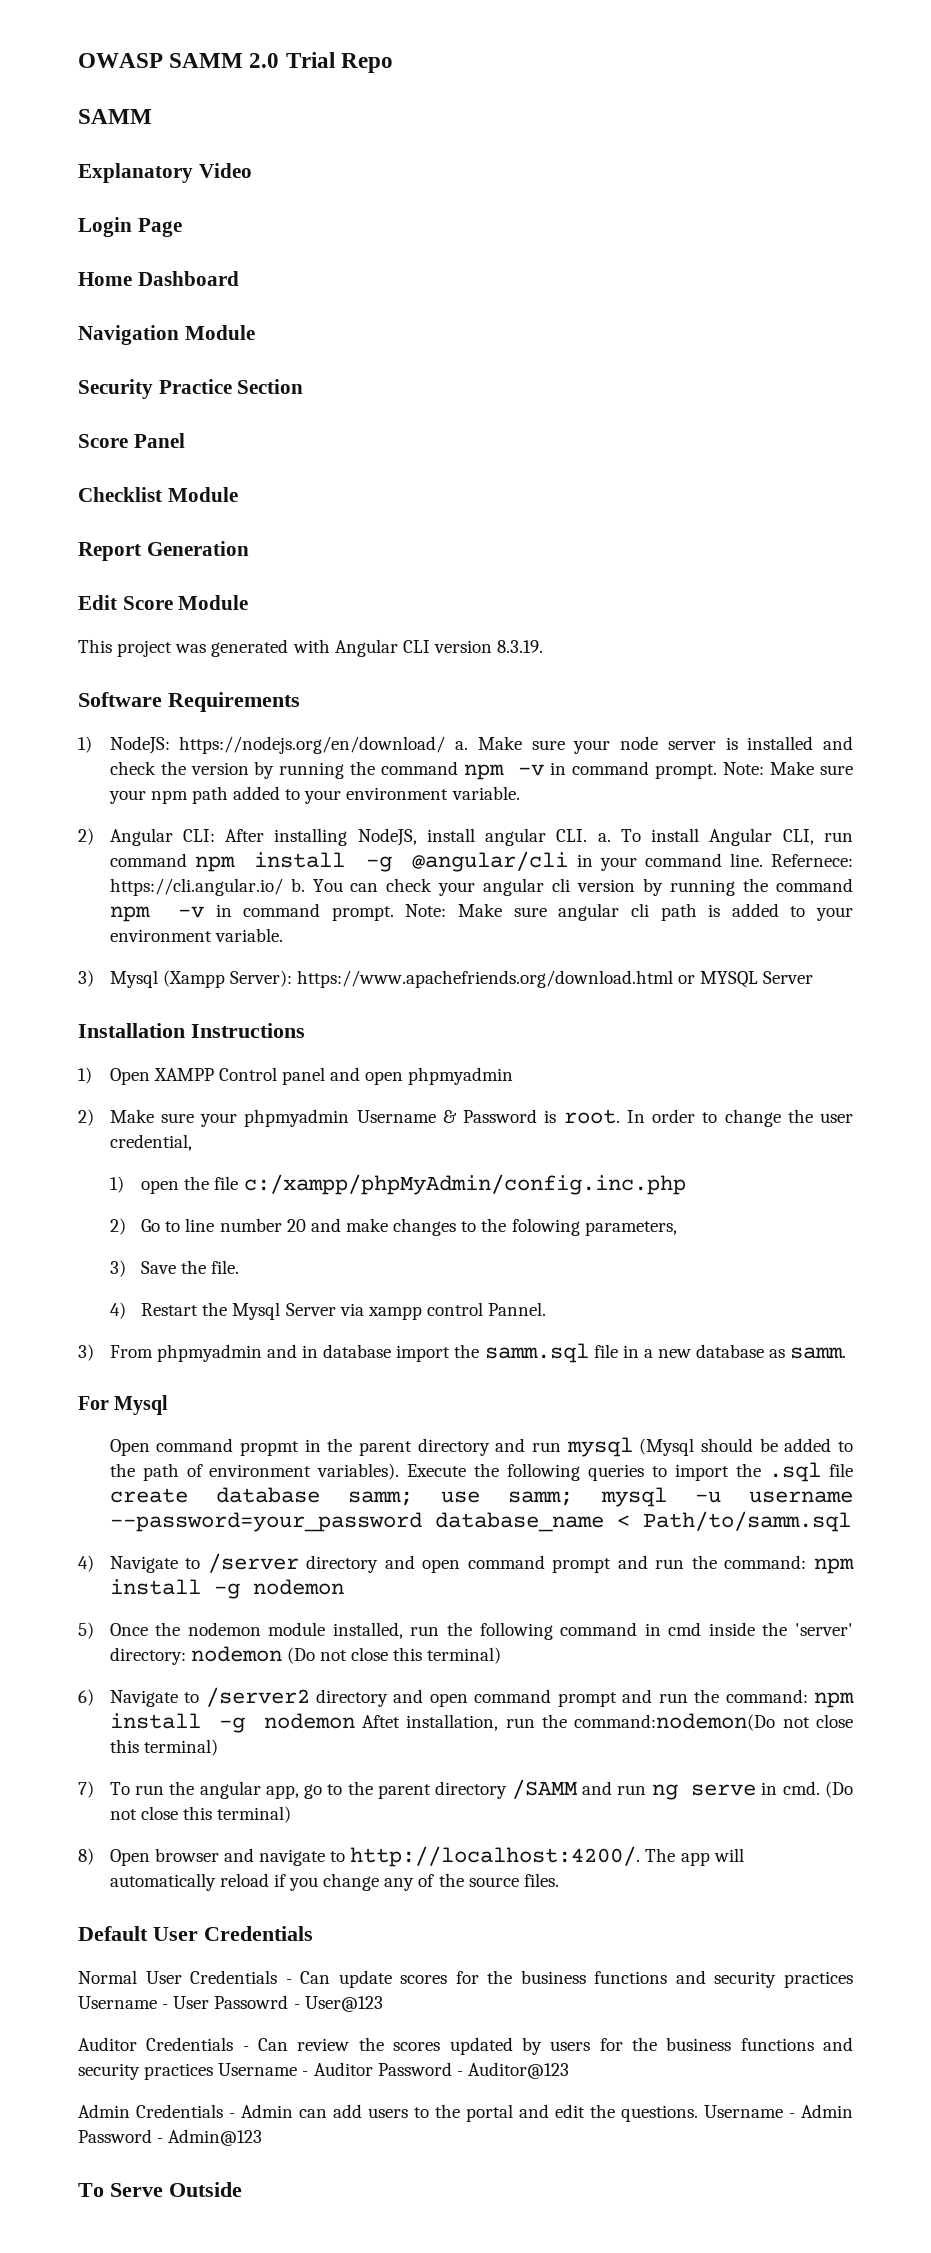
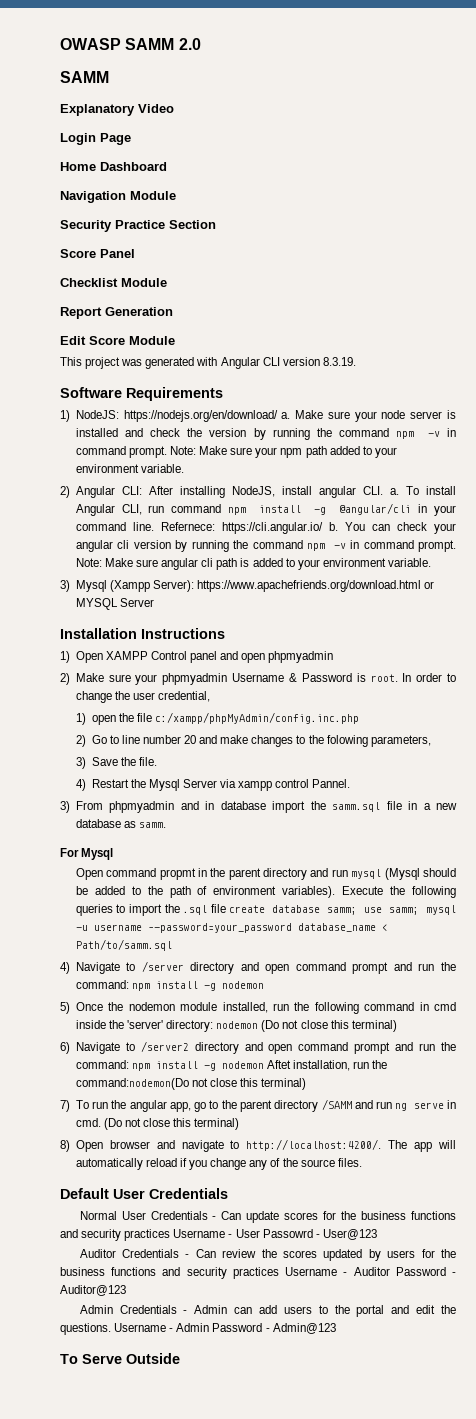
- OWASP SAMM 2.0 Trial Repo
+ OWASP SAMM 2.0

